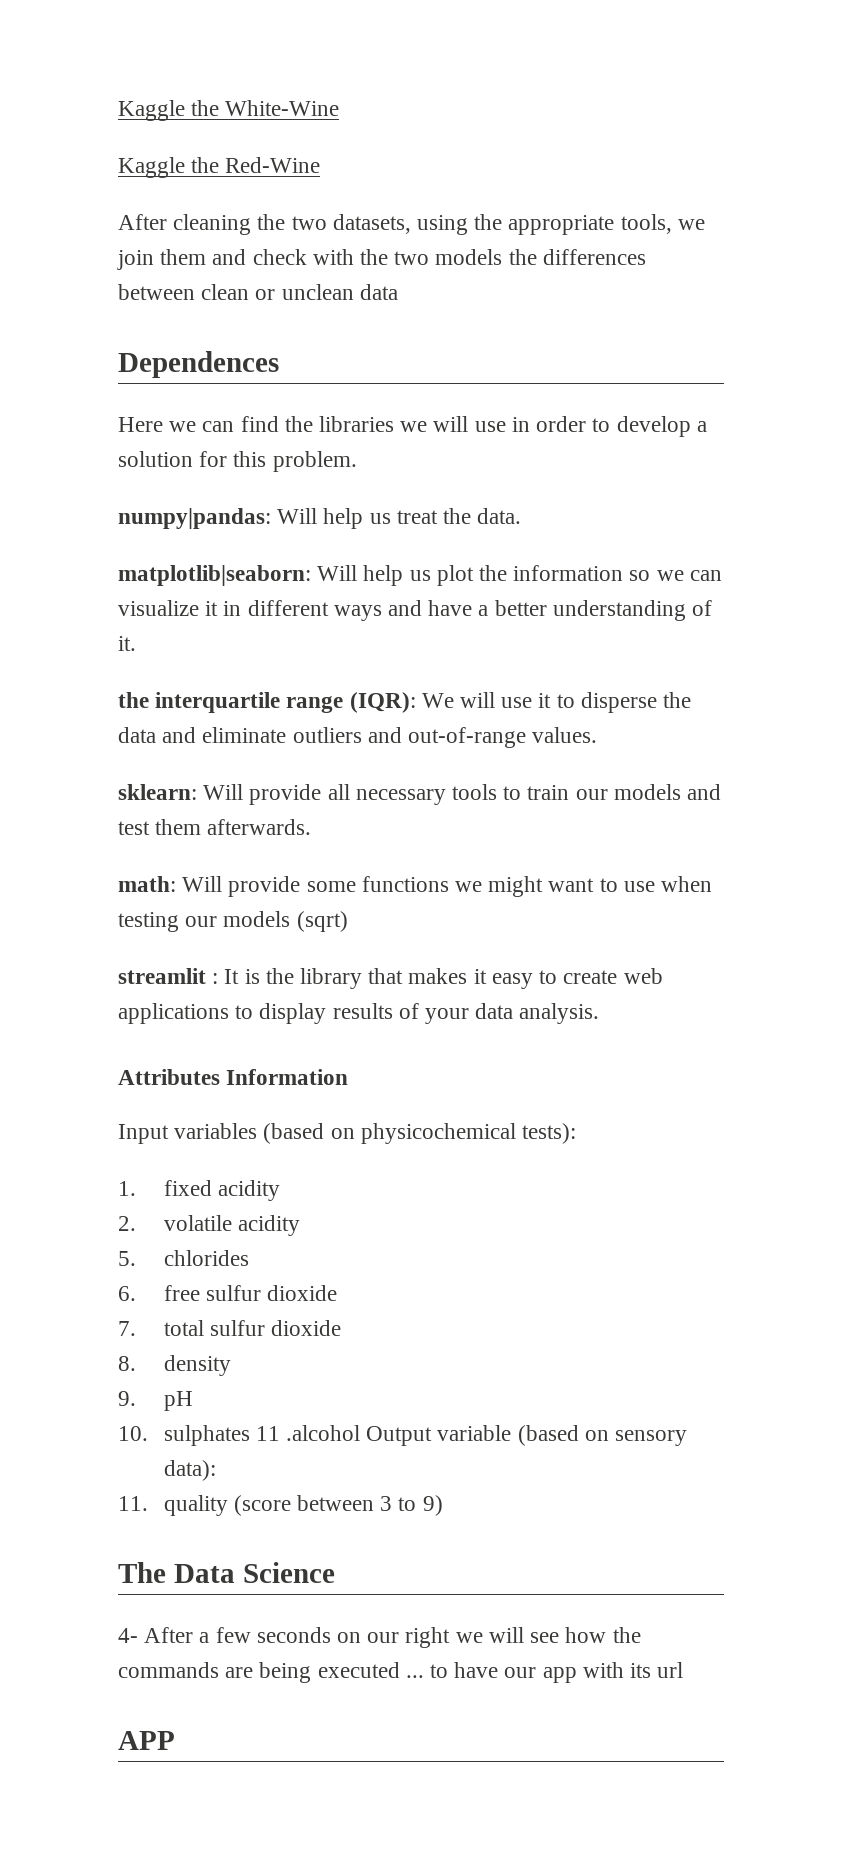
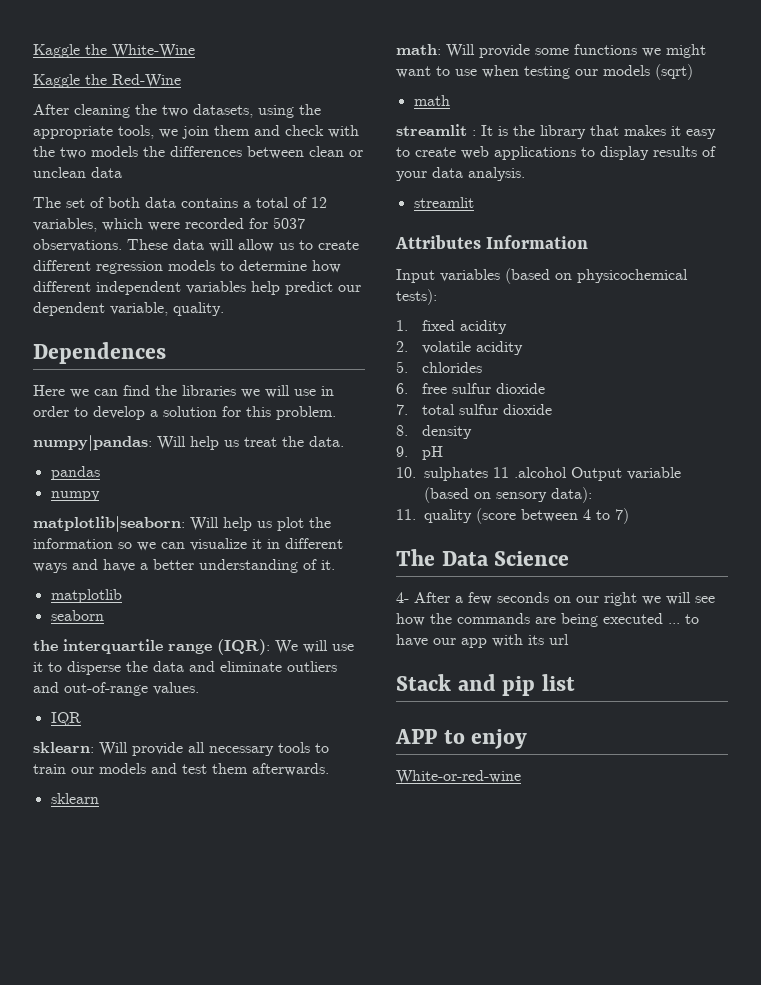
+ The set of both data contains a total of 12 variables, which were recorded for 5037 observations. These data will allow us to create different regression models to determine how different independent variables help predict our dependent variable, quality.
+ pandas
+ numpy
+ matplotlib
+ seaborn
+ IQR
+ sklearn
+ math
  streamlit : It is the library that makes it easy to create web applications to display results of your data analysis.
+ streamlit
- 11. quality (score between 3 to 9)
+ 11. quality (score between 4 to 7)
- APP
+ Stack and pip list
+ APP to enjoy
+ White-or-red-wine

